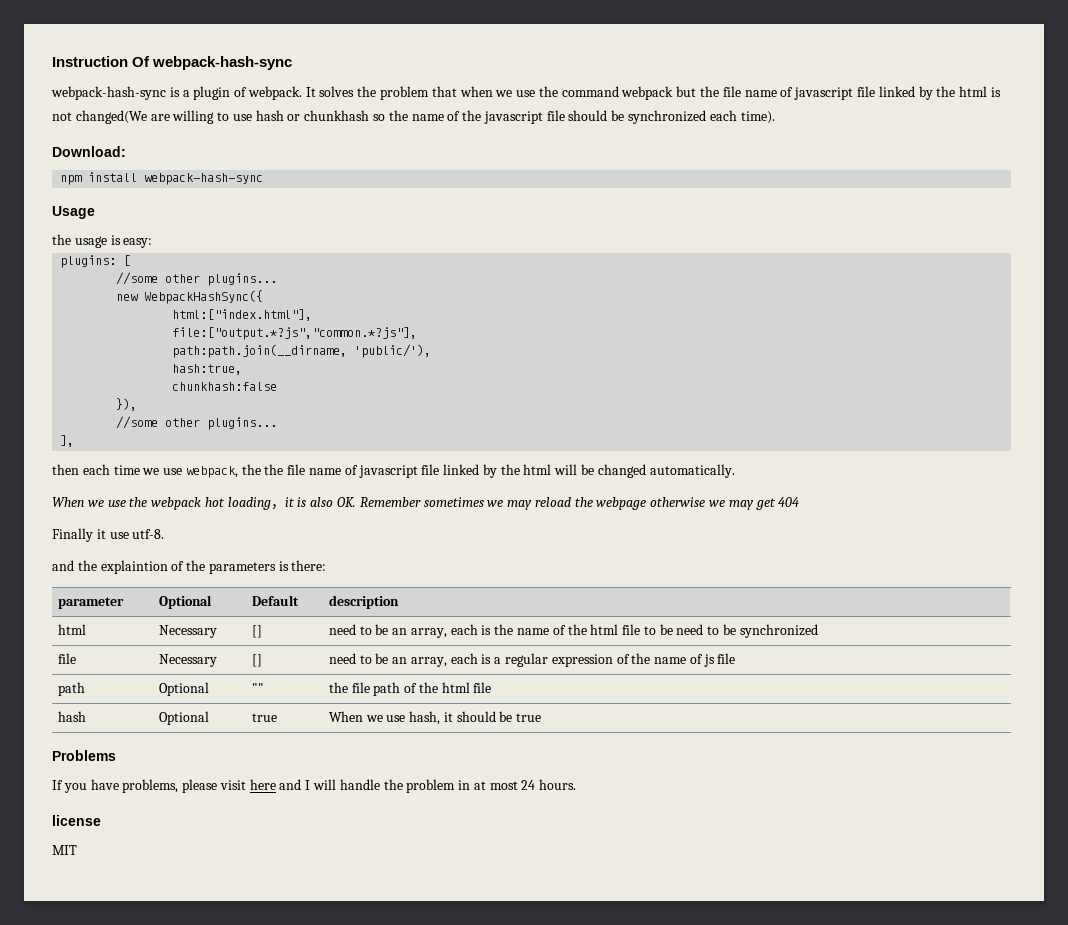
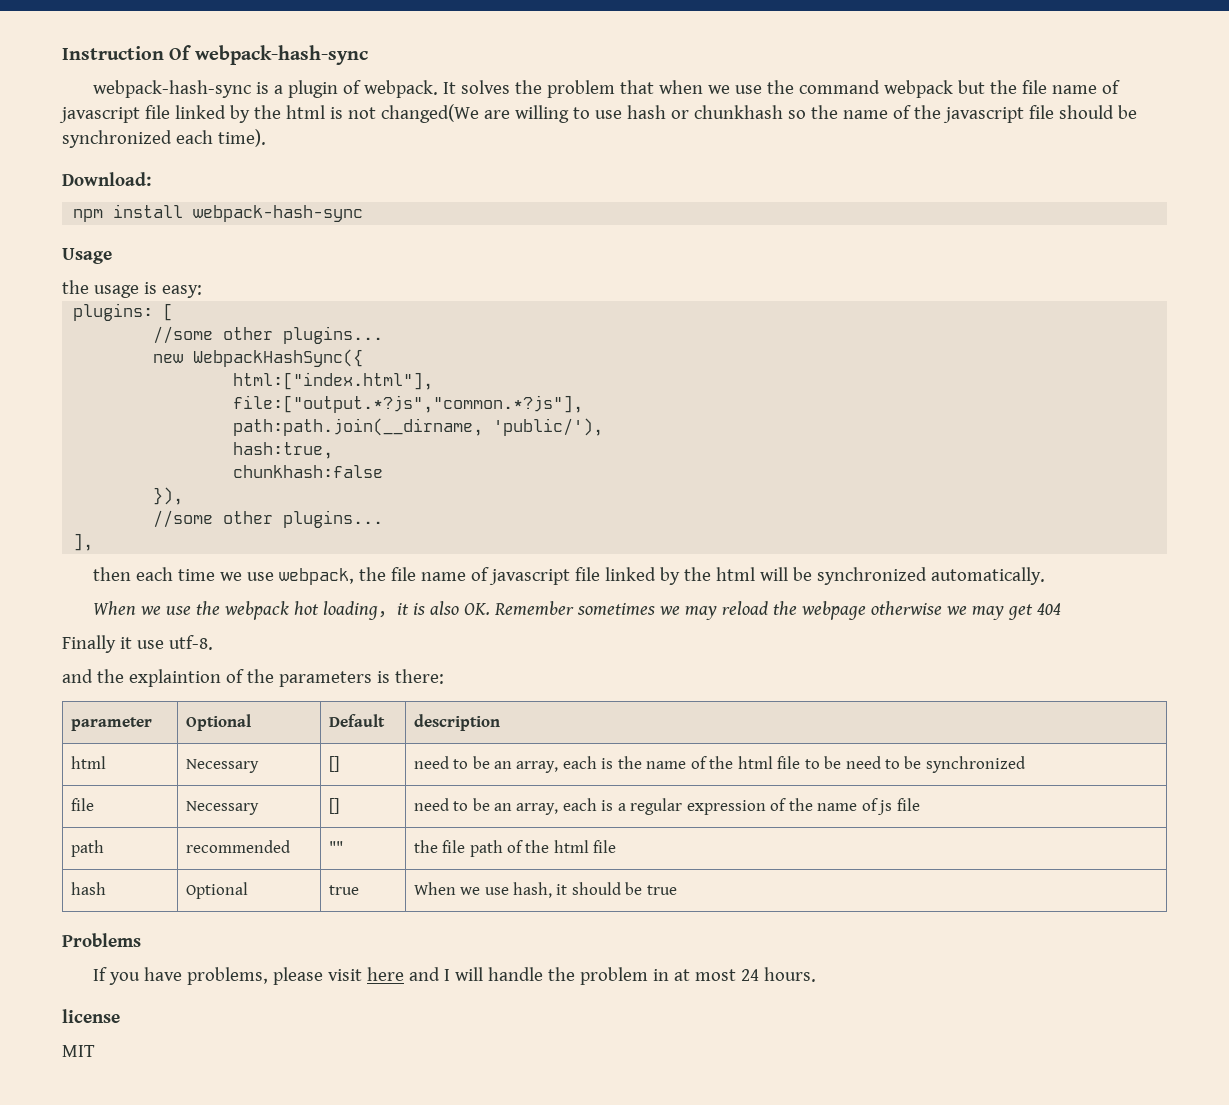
- then each time we use webpack, the the file name of javascript file linked by the html will be changed automatically.
+ then each time we use webpack, the file name of javascript file linked by the html will be synchronized automatically.
- path | Optional | "" | the file path of the html file
+ path | recommended | "" | the file path of the html file

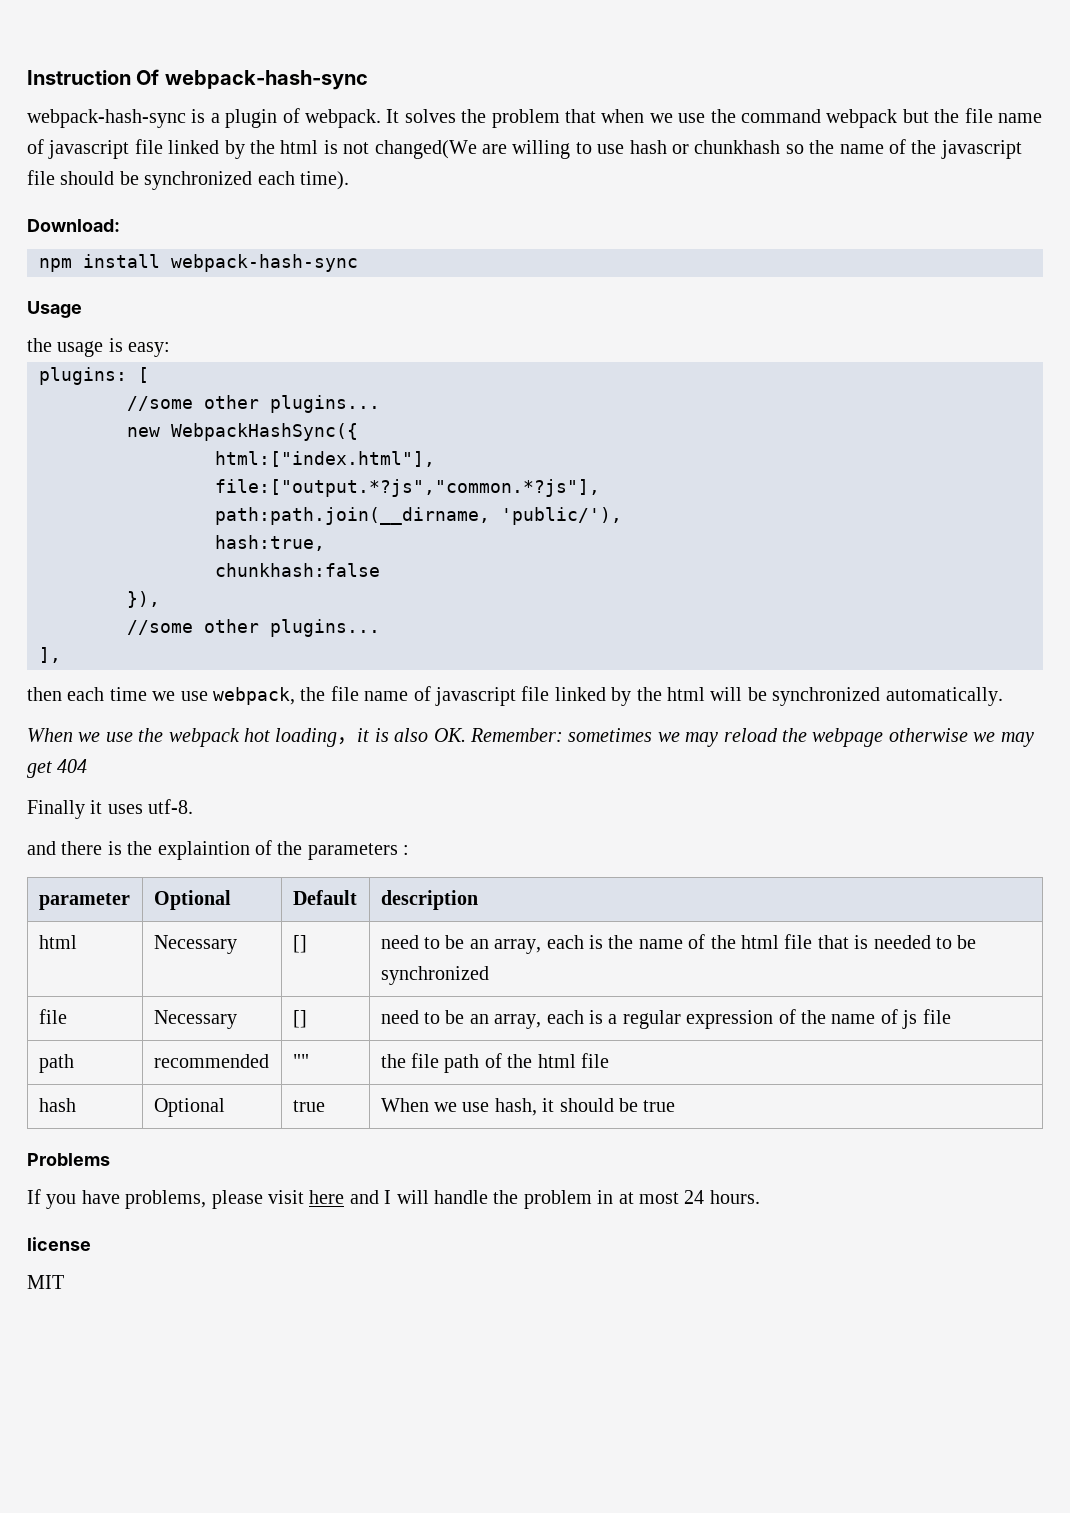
- When we use the webpack hot loading，it is also OK. Remember sometimes we may reload the webpage otherwise we may get 404
+ When we use the webpack hot loading，it is also OK. Remember: sometimes we may reload the webpage otherwise we may get 404
- Finally it use utf-8.
+ Finally it uses utf-8.
- and the explaintion of the parameters is there:
+ and there is the explaintion of the parameters :
- html | Necessary | [] | need to be an array, each is the name of the html file to be need to be synchronized
+ html | Necessary | [] | need to be an array, each is the name of the html file that is needed to be synchronized

